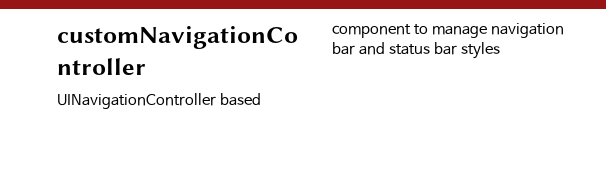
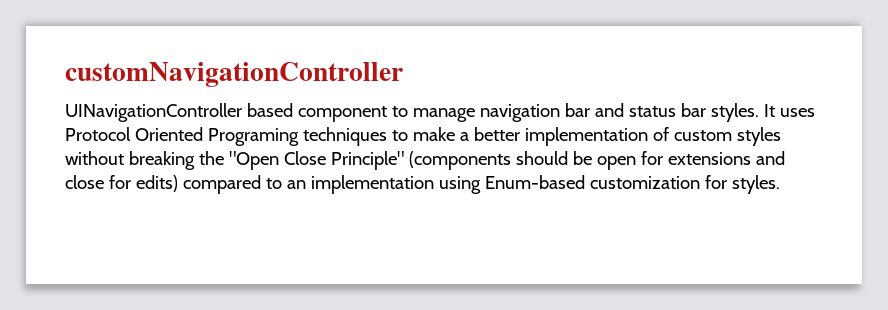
- UINavigationController based component to manage navigation bar and status bar styles
+ UINavigationController based component to manage navigation bar and status bar styles. It uses Protocol Oriented Programing techniques to make a better implementation of custom styles without breaking the "Open Close Principle" (components should be open for extensions and close for edits) compared to an implementation using Enum-based customization for styles.

